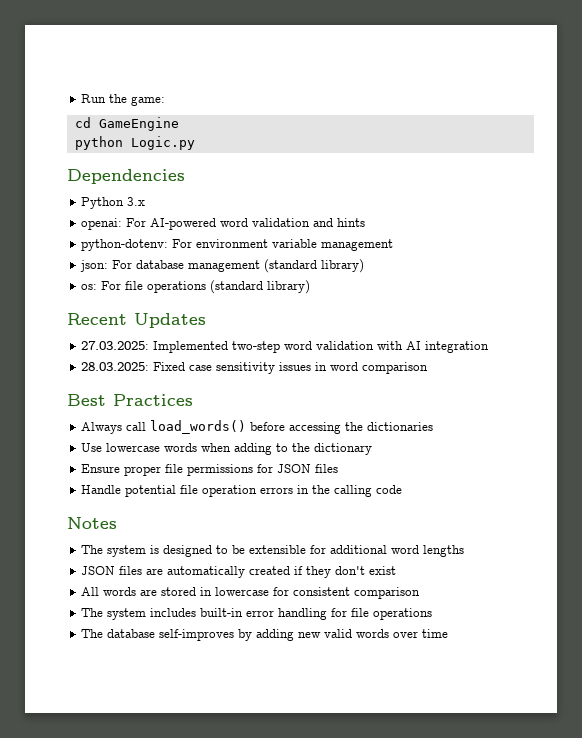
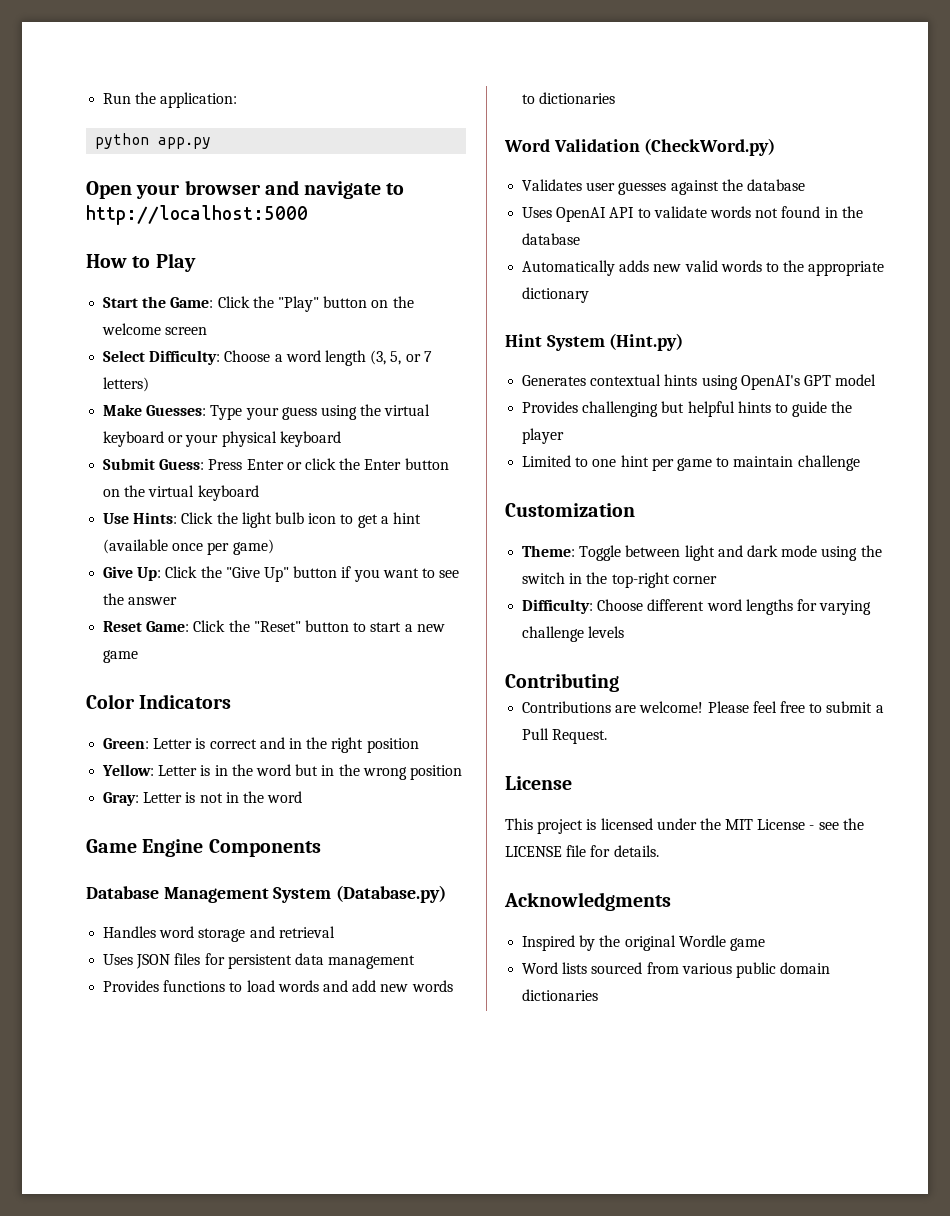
- Run the game:
- cd GameEngine
- python Logic.py
- Dependencies
- Python 3.x
- openai: For AI-powered word validation and hints
- python-dotenv: For environment variable management
- json: For database management (standard library)
- os: For file operations (standard library)
- Recent Updates
- 27.03.2025: Implemented two-step word validation with AI integration
- 28.03.2025: Fixed case sensitivity issues in word comparison
- Best Practices
- Always call load_words() before accessing the dictionaries
- Use lowercase words when adding to the dictionary
- Ensure proper file permissions for JSON files
- Handle potential file operation errors in the calling code
- Notes
- The system is designed to be extensible for additional word lengths
- JSON files are automatically created if they don't exist
- All words are stored in lowercase for consistent comparison
- The system includes built-in error handling for file operations
- The database self-improves by adding new valid words over time
+ Run the application:
+ python app.py
+ Open your browser and navigate to http://localhost:5000
+ How to Play
+ Start the Game: Click the "Play" button on the welcome screen
+ Select Difficulty: Choose a word length (3, 5, or 7 letters)
+ Make Guesses: Type your guess using the virtual keyboard or your physical keyboard
+ Submit Guess: Press Enter or click the Enter button on the virtual keyboard
+ Use Hints: Click the light bulb icon to get a hint (available once per game)
+ Give Up: Click the "Give Up" button if you want to see the answer
+ Reset Game: Click the "Reset" button to start a new game
+ Color Indicators
+ Green: Letter is correct and in the right position
+ Yellow: Letter is in the word but in the wrong position
+ Gray: Letter is not in the word
+ Game Engine Components
+ Database Management System (Database.py)
+ Handles word storage and retrieval
+ Uses JSON files for persistent data management
+ Provides functions to load words and add new words to dictionaries
+ Word Validation (CheckWord.py)
+ Validates user guesses against the database
+ Uses OpenAI API to validate words not found in the database
+ Automatically adds new valid words to the appropriate dictionary
+ Hint System (Hint.py)
+ Generates contextual hints using OpenAI's GPT model
+ Provides challenging but helpful hints to guide the player
+ Limited to one hint per game to maintain challenge
+ Customization
+ Theme: Toggle between light and dark mode using the switch in the top-right corner
+ Difficulty: Choose different word lengths for varying challenge levels
+ Contributing
+ Contributions are welcome! Please feel free to submit a Pull Request.
+ License
+ This project is licensed under the MIT License - see the LICENSE file for details.
+ Acknowledgments
+ Inspired by the original Wordle game
+ Word lists sourced from various public domain dictionaries

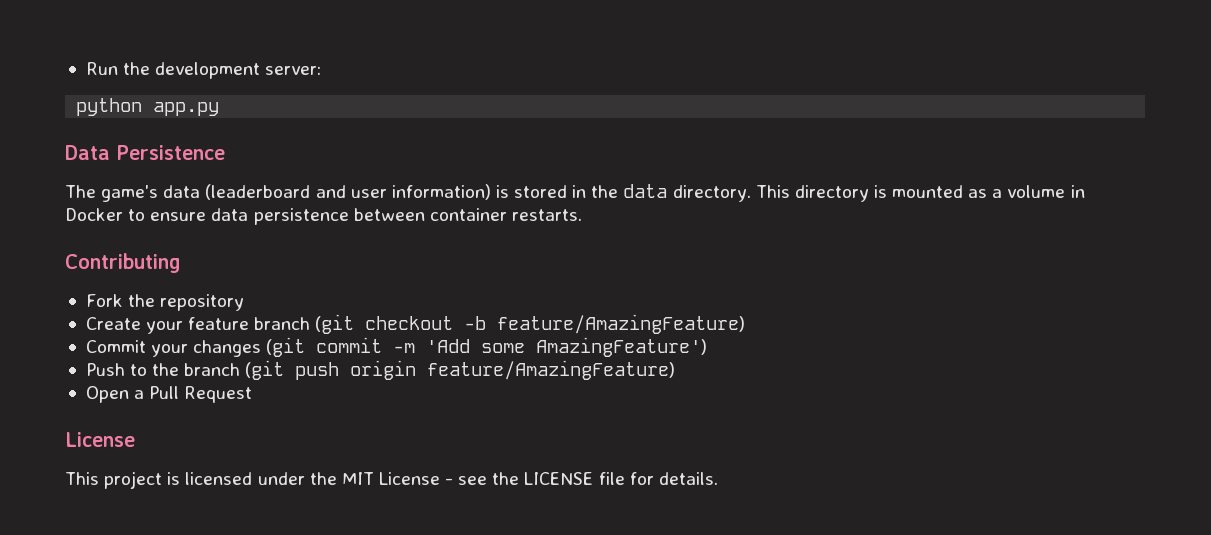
- Run the application:
+ Run the development server:
- Open your browser and navigate to http://localhost:5000
- How to Play
- Start the Game: Click the "Play" button on the welcome screen
- Select Difficulty: Choose a word length (3, 5, or 7 letters)
- Make Guesses: Type your guess using the virtual keyboard or your physical keyboard
- Submit Guess: Press Enter or click the Enter button on the virtual keyboard
- Use Hints: Click the light bulb icon to get a hint (available once per game)
- Give Up: Click the "Give Up" button if you want to see the answer
- Reset Game: Click the "Reset" button to start a new game
- Color Indicators
- Green: Letter is correct and in the right position
- Yellow: Letter is in the word but in the wrong position
- Gray: Letter is not in the word
- Game Engine Components
- Database Management System (Database.py)
- Handles word storage and retrieval
- Uses JSON files for persistent data management
- Provides functions to load words and add new words to dictionaries
- Word Validation (CheckWord.py)
- Validates user guesses against the database
- Uses OpenAI API to validate words not found in the database
- Automatically adds new valid words to the appropriate dictionary
- Hint System (Hint.py)
- Generates contextual hints using OpenAI's GPT model
- Provides challenging but helpful hints to guide the player
- Limited to one hint per game to maintain challenge
- Customization
- Theme: Toggle between light and dark mode using the switch in the top-right corner
- Difficulty: Choose different word lengths for varying challenge levels
+ Data Persistence
+ The game's data (leaderboard and user information) is stored in the data directory. This directory is mounted as a volume in Docker to ensure data persistence between container restarts.
  Contributing
- Contributions are welcome! Please feel free to submit a Pull Request.
+ Fork the repository
+ Create your feature branch (git checkout -b feature/AmazingFeature)
+ Commit your changes (git commit -m 'Add some AmazingFeature')
+ Push to the branch (git push origin feature/AmazingFeature)
+ Open a Pull Request
- Acknowledgments
- Inspired by the original Wordle game
- Word lists sourced from various public domain dictionaries

